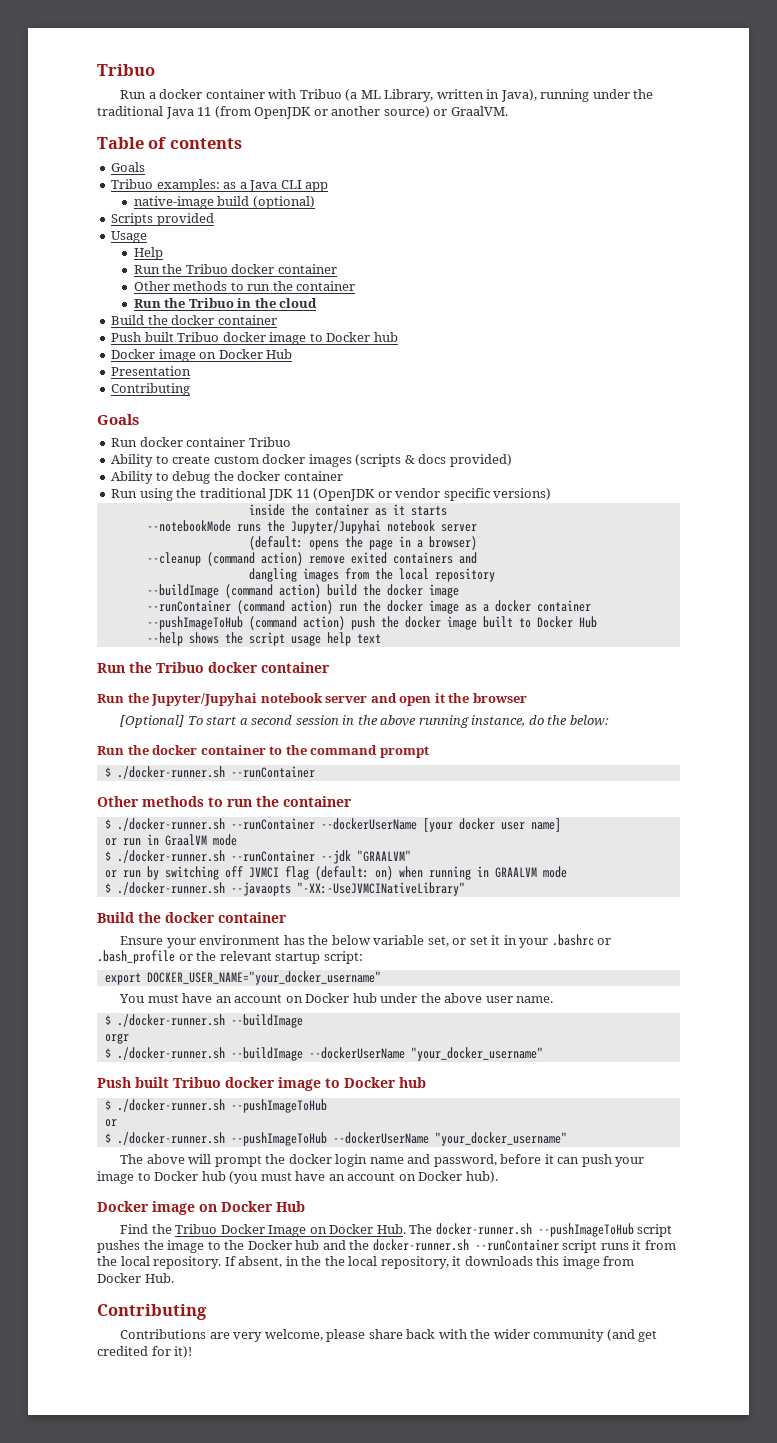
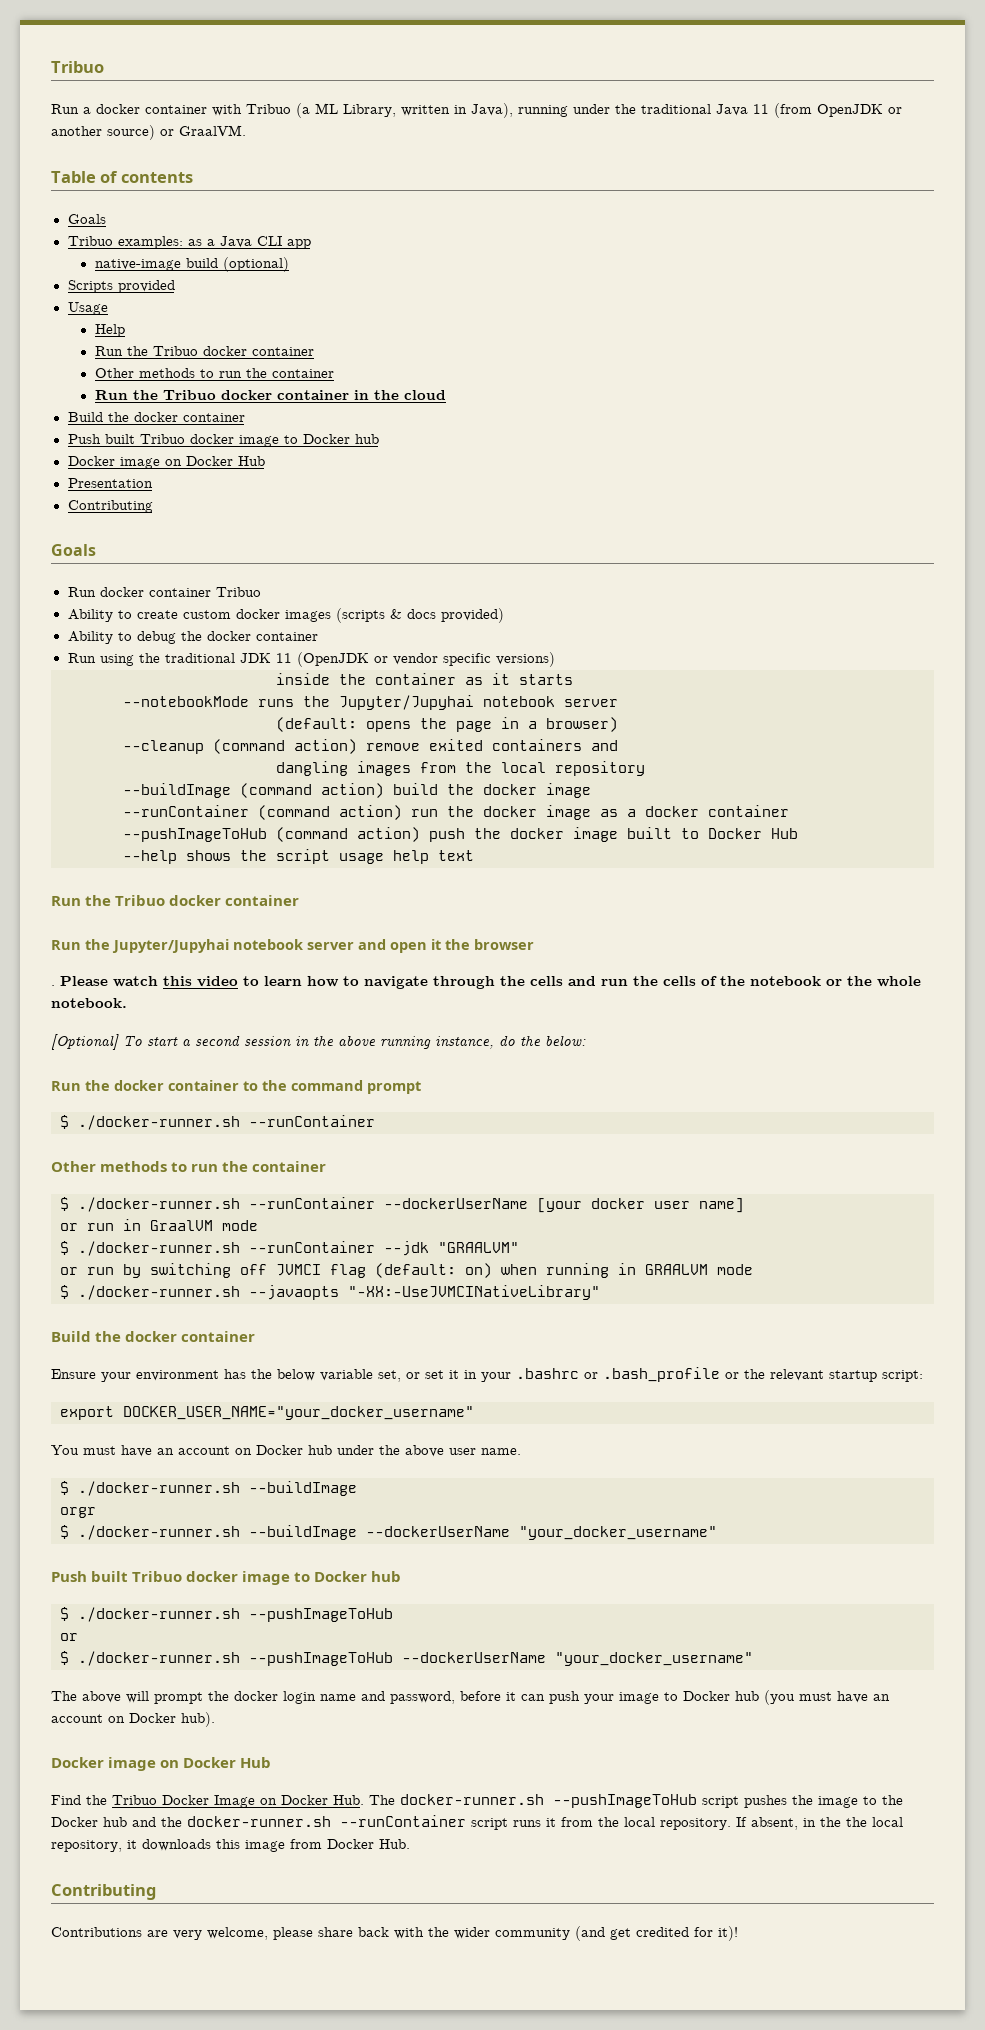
- Run the Tribuo in the cloud
+ Run the Tribuo docker container in the cloud
+ . Please watch this video to learn how to navigate through the cells and run the cells of the notebook or the whole notebook.

